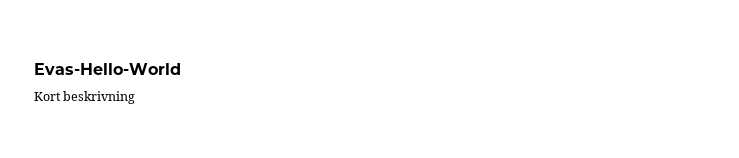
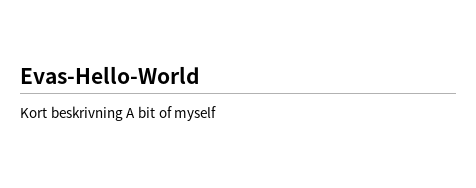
- Kort beskrivning
+ Kort beskrivning A bit of myself

